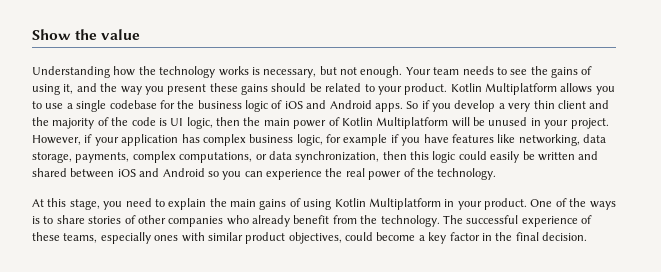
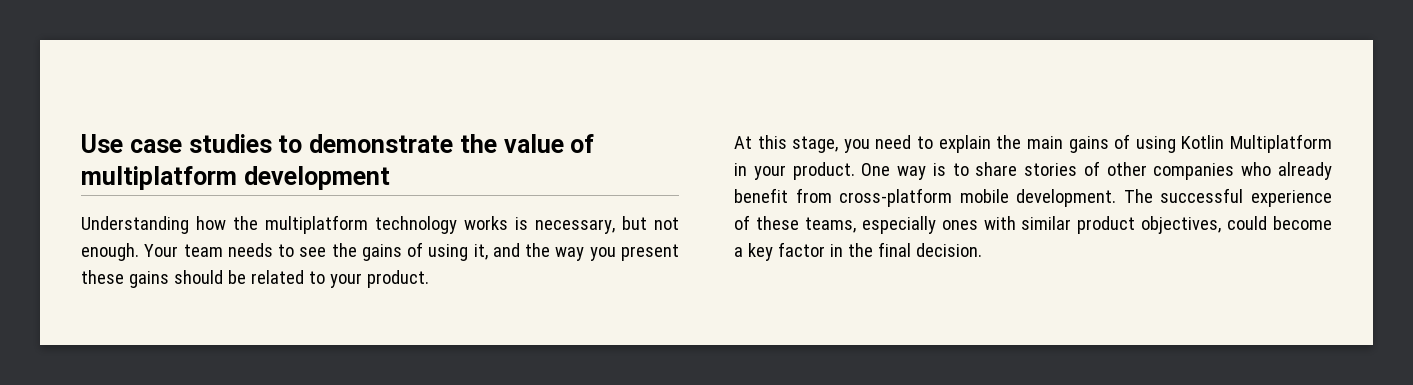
- Show the value
+ Use case studies to demonstrate the value of multiplatform development
- Understanding how the technology works is necessary, but not enough.
+ Understanding how the multiplatform technology works is necessary, but not enough.
- Kotlin Multiplatform allows you to use a single codebase for the business logic of iOS and Android apps. So if you develop a very thin client and the majority of the code is UI logic, then the main power of Kotlin Multiplatform will be unused in your project. However, if your application has complex business logic, for example if you have features like networking, data storage, payments, complex computations, or data synchronization, then this logic could easily be written and shared between iOS and Android so you can experience the real power of the technology.
- One of the ways is to share stories of other companies who already benefit from the technology.
+ One way is to share stories of other companies who already benefit from cross-platform mobile development.

